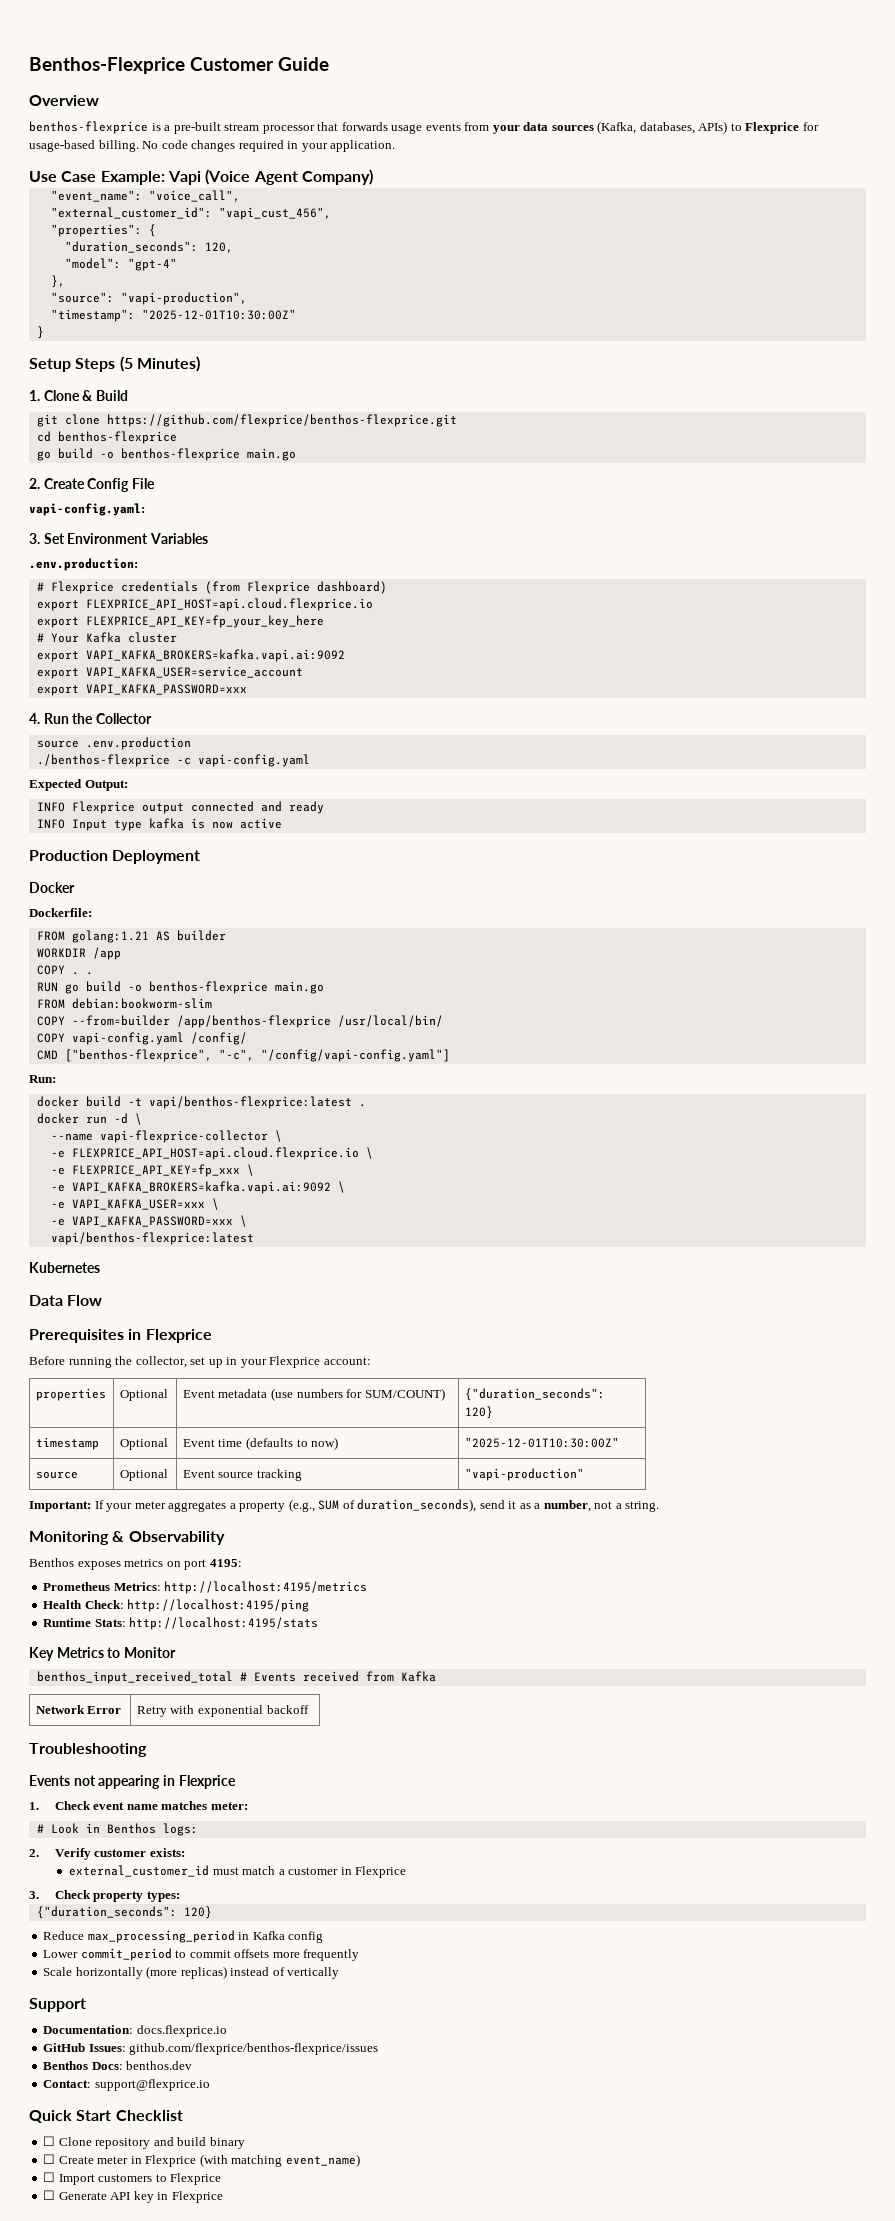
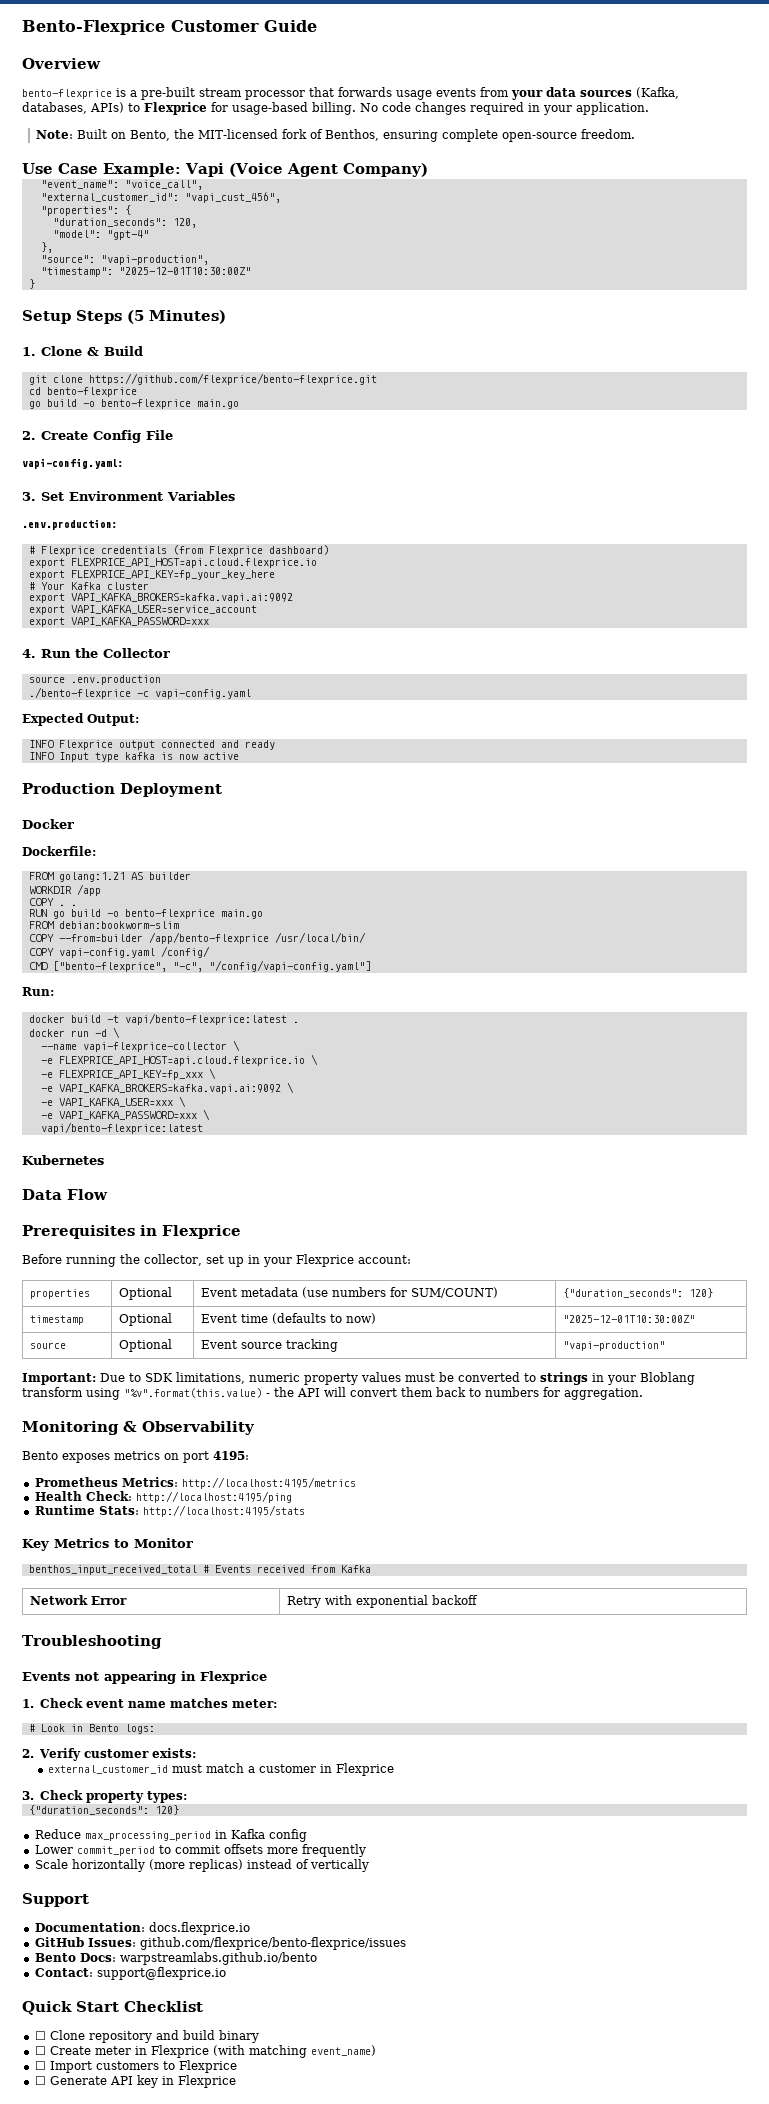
- Benthos-Flexprice Customer Guide
+ Bento-Flexprice Customer Guide
- benthos-flexprice is a pre-built stream processor that forwards usage events from your data sources (Kafka, databases, APIs) to Flexprice for usage-based billing.
+ bento-flexprice is a pre-built stream processor that forwards usage events from your data sources (Kafka, databases, APIs) to Flexprice for usage-based billing.
+ Note: Built on Bento, the MIT-licensed fork of Benthos, ensuring complete open-source freedom.
- git clone https://github.com/flexprice/benthos-flexprice.git
+ git clone https://github.com/flexprice/bento-flexprice.git
- cd benthos-flexprice
- go build -o benthos-flexprice main.go
+ cd bento-flexprice
+ go build -o bento-flexprice main.go
- ./benthos-flexprice -c vapi-config.yaml
+ ./bento-flexprice -c vapi-config.yaml
- RUN go build -o benthos-flexprice main.go
+ RUN go build -o bento-flexprice main.go
- COPY --from=builder /app/benthos-flexprice /usr/local/bin/
+ COPY --from=builder /app/bento-flexprice /usr/local/bin/
- CMD ["benthos-flexprice", "-c", "/config/vapi-config.yaml"]
+ CMD ["bento-flexprice", "-c", "/config/vapi-config.yaml"]
- docker build -t vapi/benthos-flexprice:latest .
+ docker build -t vapi/bento-flexprice:latest .
  -e VAPI_KAFKA_PASSWORD=xxx \
- vapi/benthos-flexprice:latest
+ vapi/bento-flexprice:latest
- Important: If your meter aggregates a property (e.g., SUM of duration_seconds), send it as a number, not a string.
+ Important: Due to SDK limitations, numeric property values must be converted to strings in your Bloblang transform using "%v".format(this.value) - the API will convert them back to numbers for aggregation.
- Benthos exposes metrics on port 4195:
+ Bento exposes metrics on port 4195:
- # Look in Benthos logs:
+ # Look in Bento logs:
- GitHub Issues: github.com/flexprice/benthos-flexprice/issues
- Benthos Docs: benthos.dev
+ GitHub Issues: github.com/flexprice/bento-flexprice/issues
+ Bento Docs: warpstreamlabs.github.io/bento

